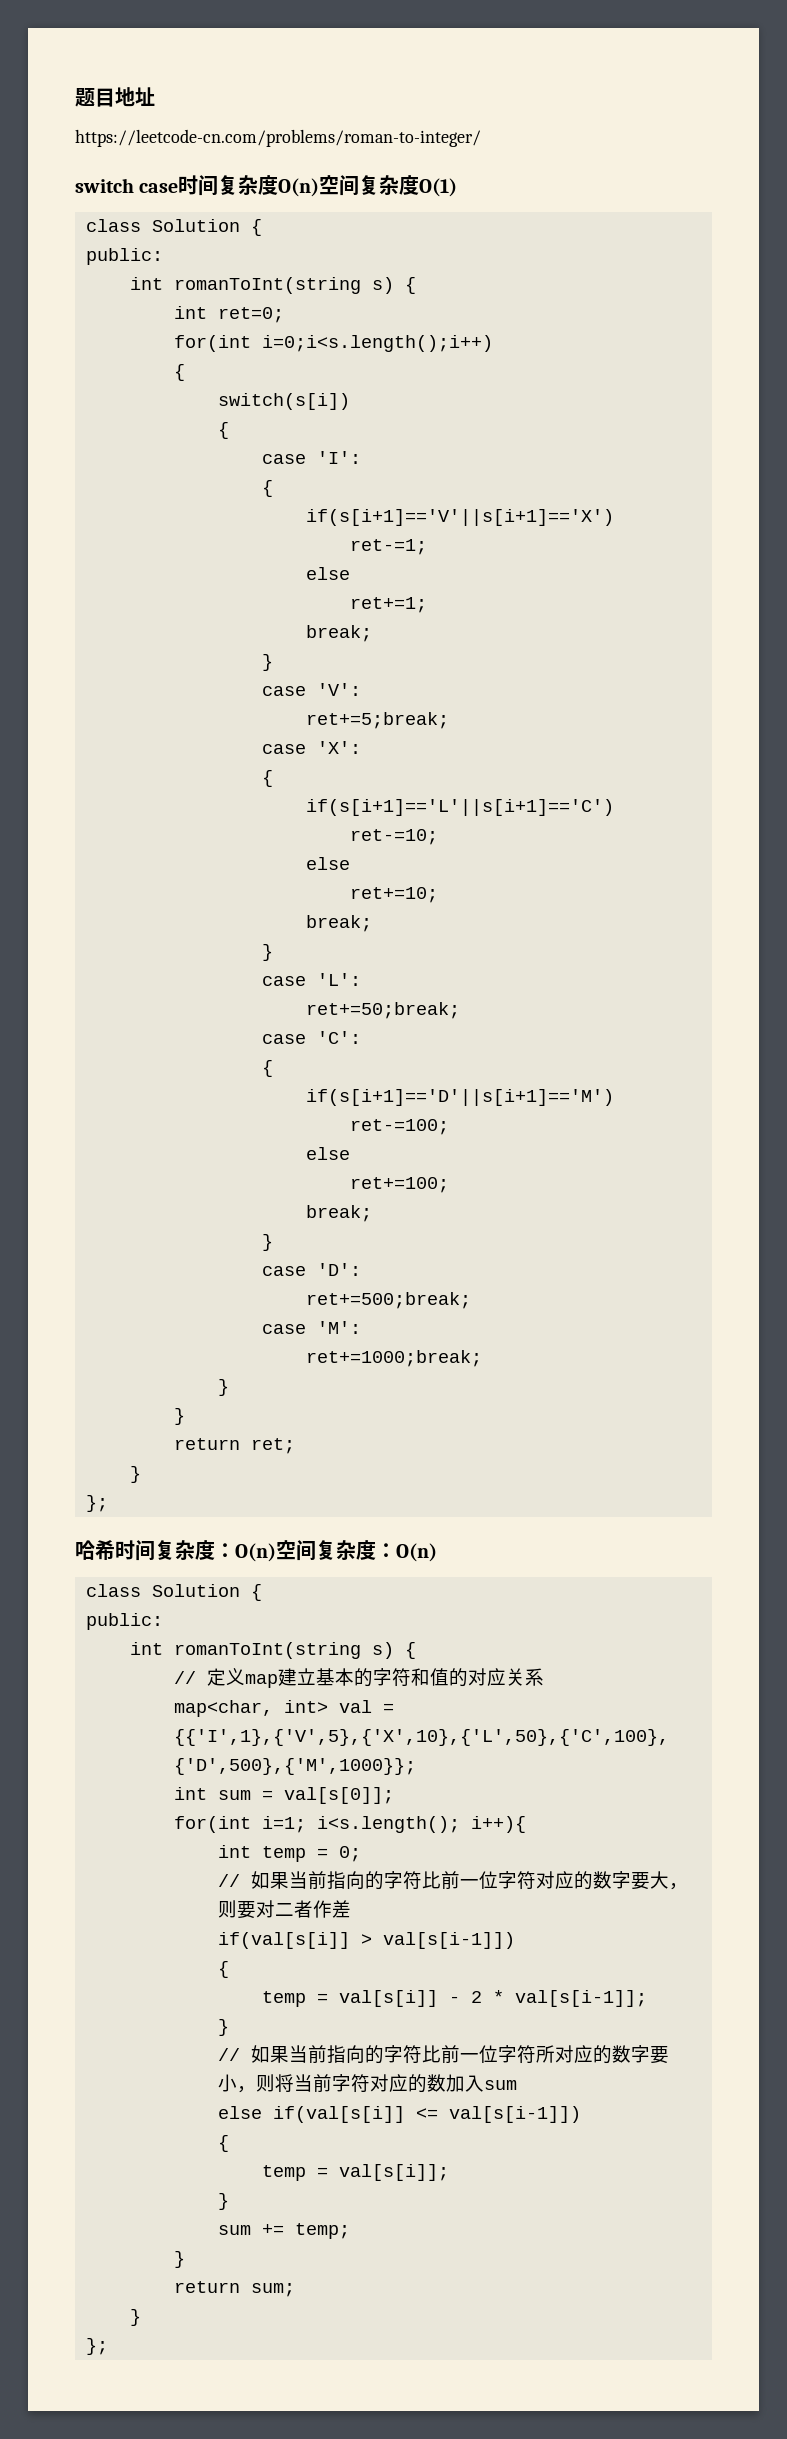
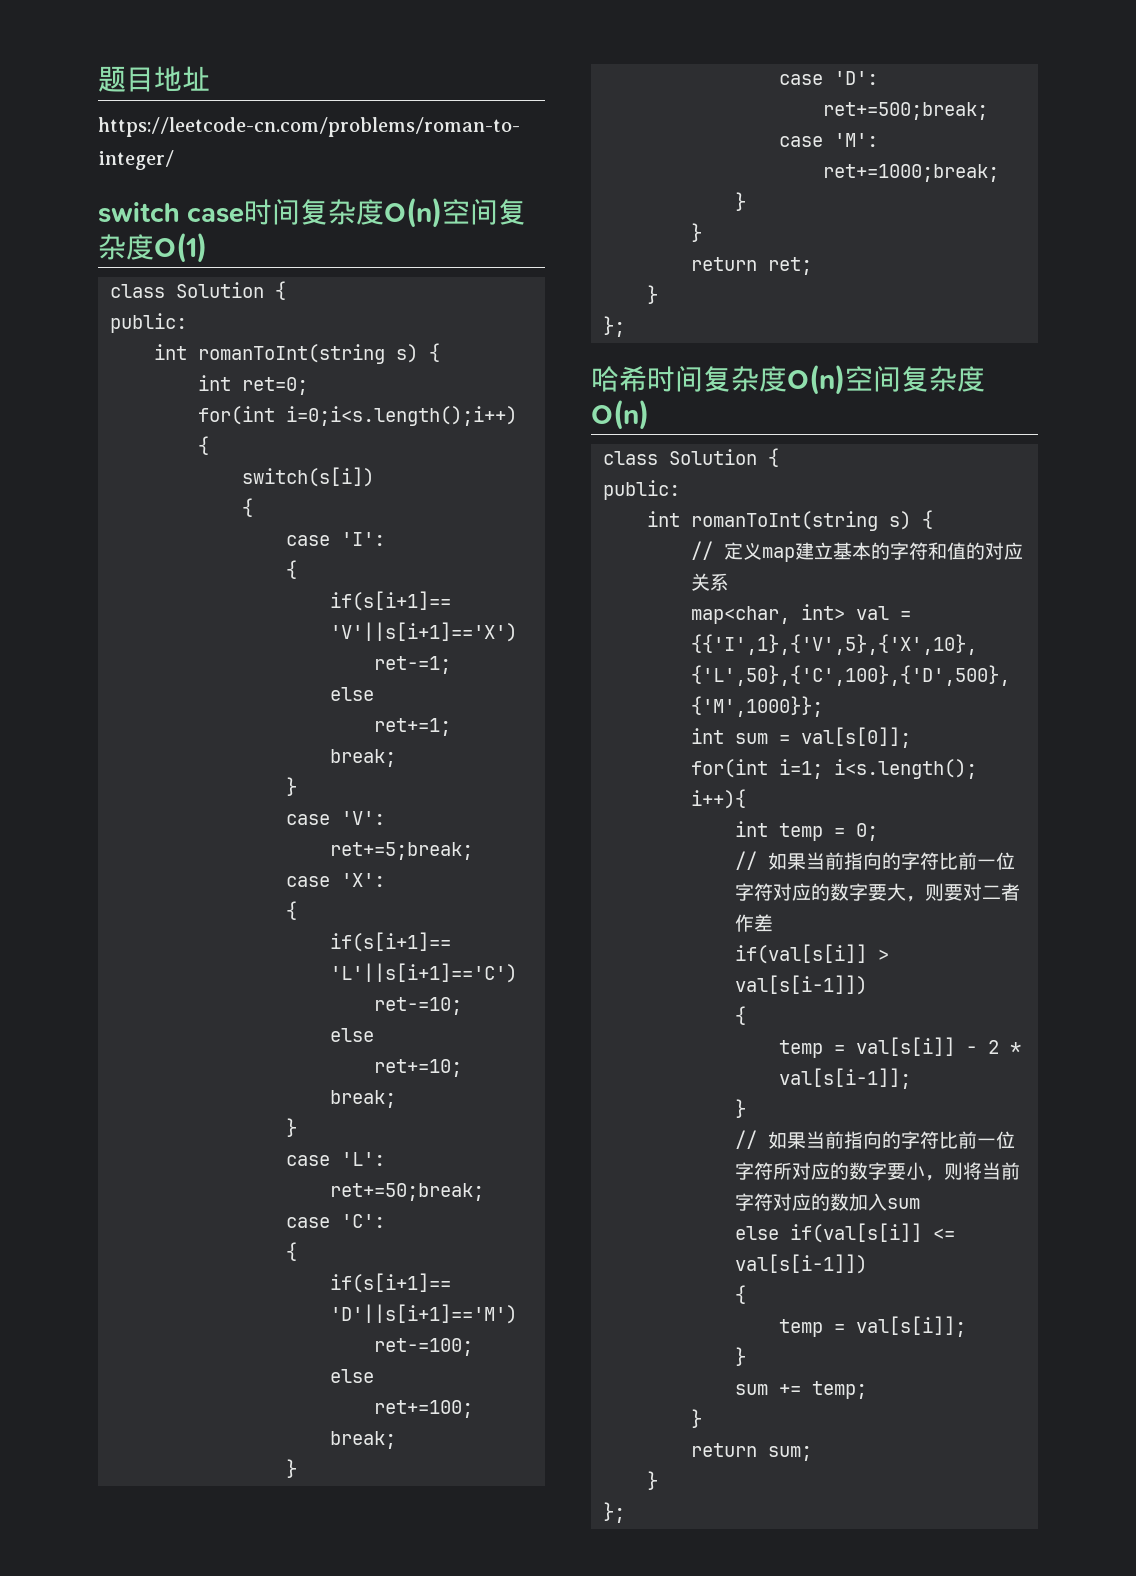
- 哈希时间复杂度：O(n)空间复杂度：O(n)
+ 哈希时间复杂度O(n)空间复杂度O(n)

